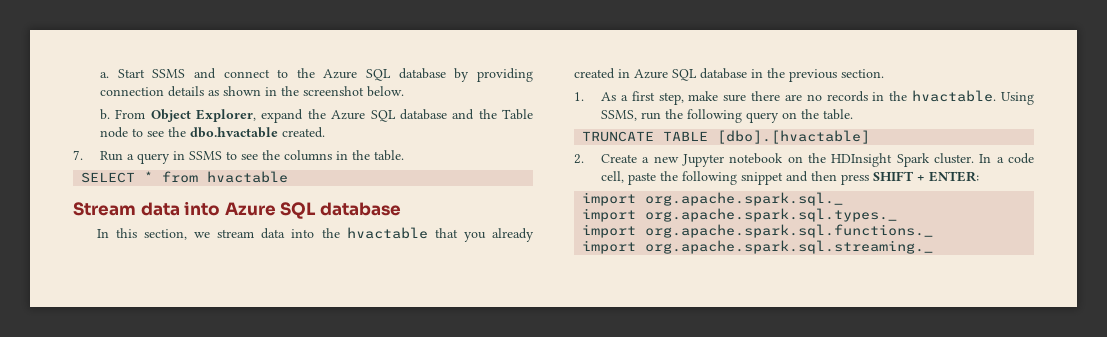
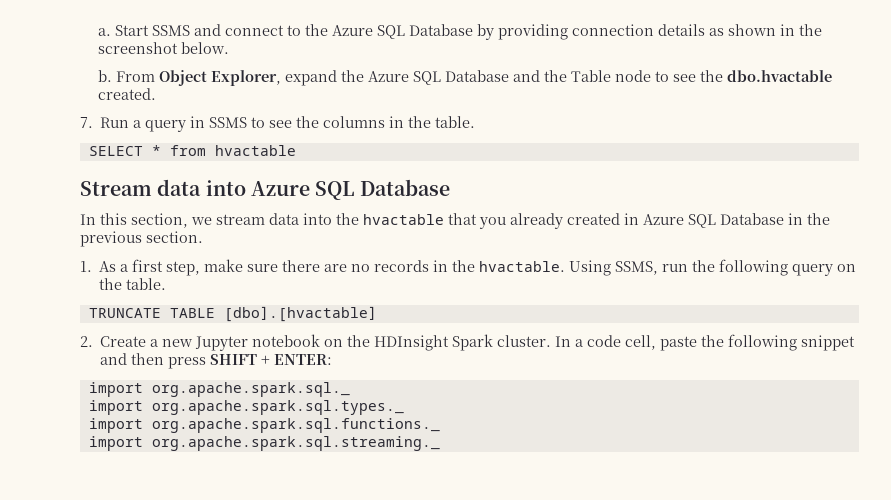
- Start SSMS and connect to the Azure SQL database by providing connection details as shown in the screenshot below.
+ Start SSMS and connect to the Azure SQL Database by providing connection details as shown in the screenshot below.
- From Object Explorer, expand the Azure SQL database and the Table node to see the dbo.hvactable created.
+ From Object Explorer, expand the Azure SQL Database and the Table node to see the dbo.hvactable created.
- Stream data into Azure SQL database
+ Stream data into Azure SQL Database
- In this section, we stream data into the hvactable that you already created in Azure SQL database in the previous section.
+ In this section, we stream data into the hvactable that you already created in Azure SQL Database in the previous section.

